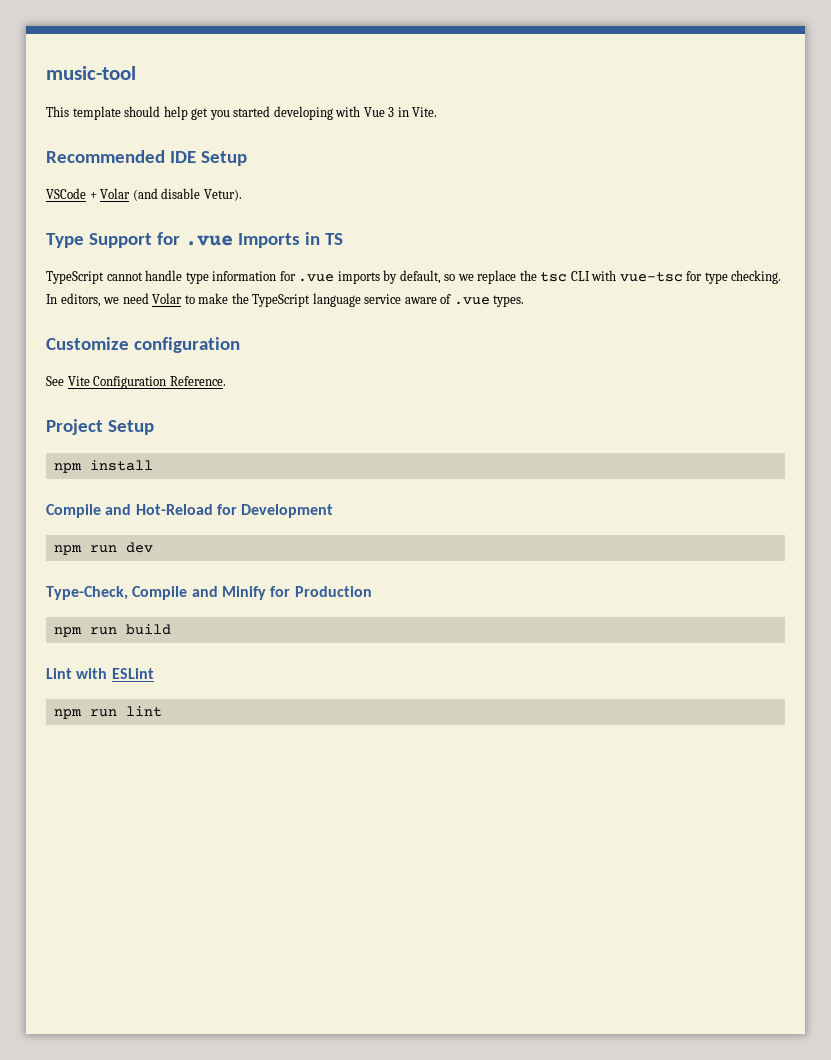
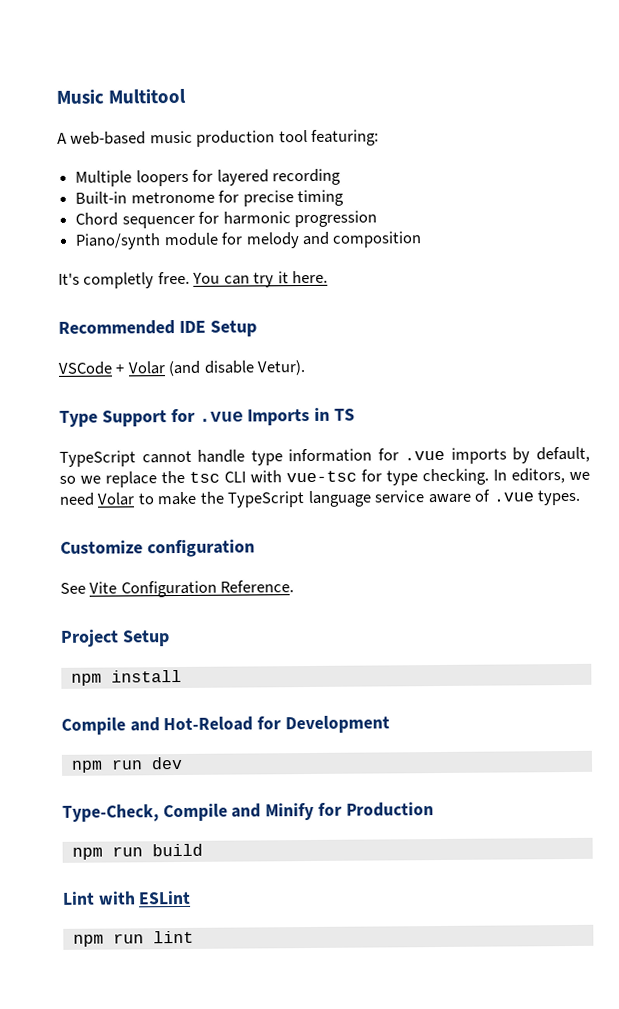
- music-tool
- This template should help get you started developing with Vue 3 in Vite.
+ Music Multitool
+ A web-based music production tool featuring:
+ Multiple loopers for layered recording
+ Built-in metronome for precise timing
+ Chord sequencer for harmonic progression
+ Piano/synth module for melody and composition
+ It's completly free. You can try it here.

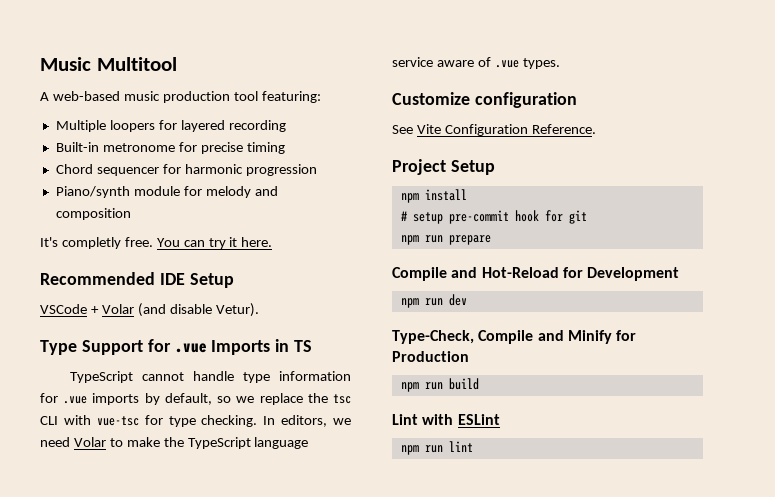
+ # setup pre-commit hook for git
+ npm run prepare

